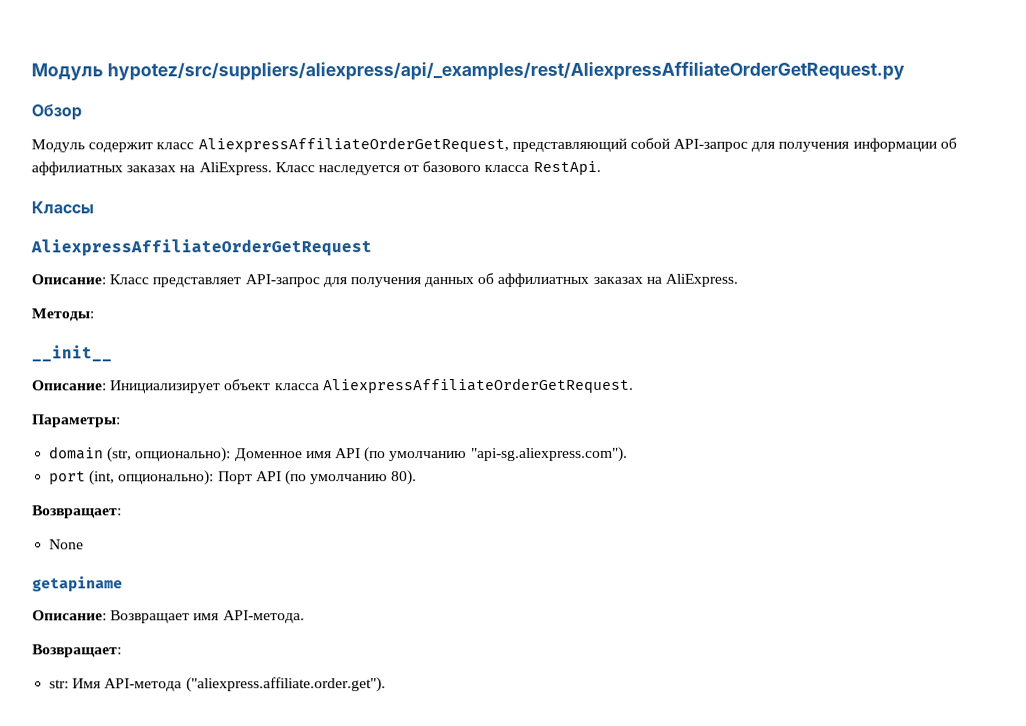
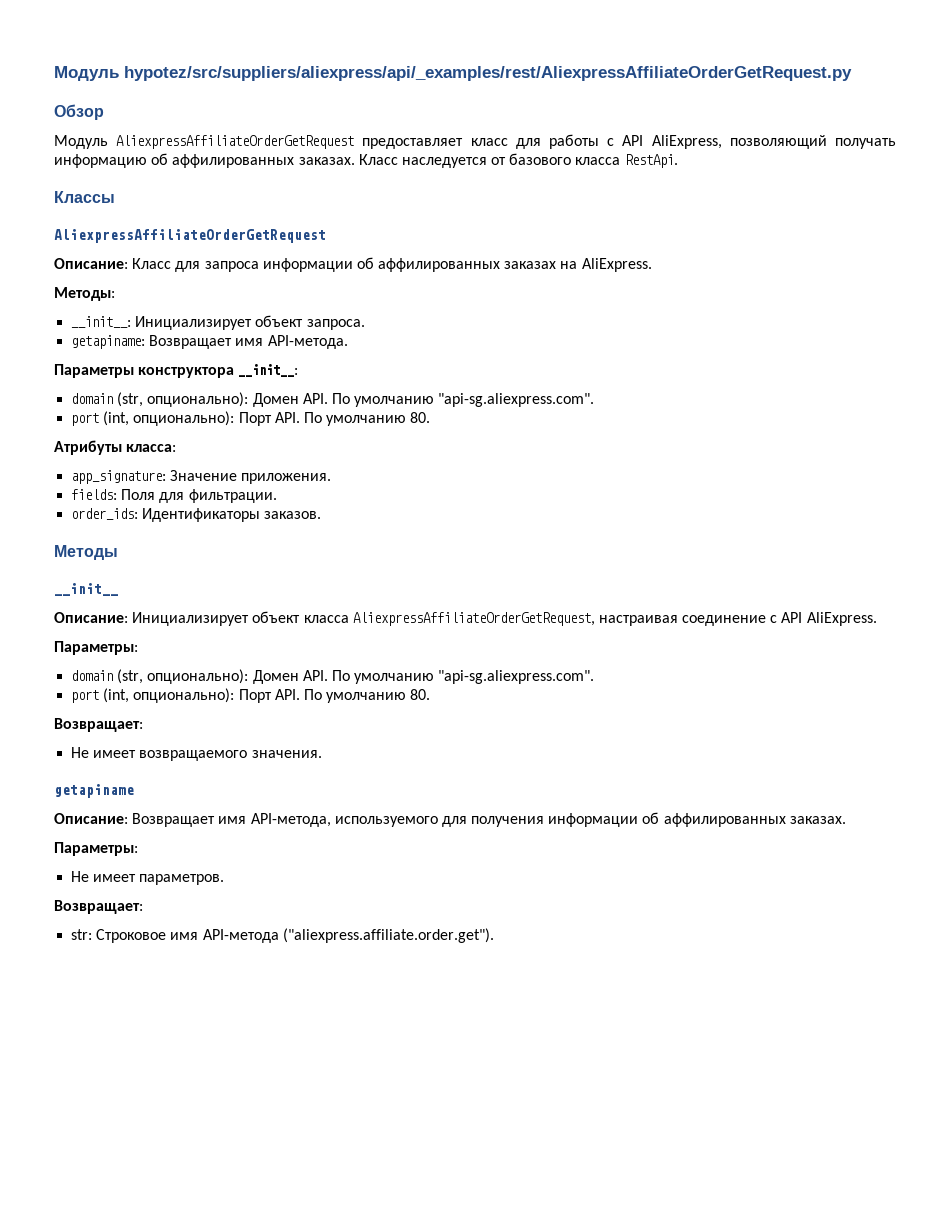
- Модуль содержит класс AliexpressAffiliateOrderGetRequest, представляющий собой API-запрос для получения информации об аффилиатных заказах на AliExpress.
+ Модуль AliexpressAffiliateOrderGetRequest предоставляет класс для работы с API AliExpress, позволяющий получать информацию об аффилированных заказах.
- Описание: Класс представляет API-запрос для получения данных об аффилиатных заказах на AliExpress.
+ Описание: Класс для запроса информации об аффилированных заказах на AliExpress.
  Методы:
+ __init__: Инициализирует объект запроса.
+ getapiname: Возвращает имя API-метода.
+ Параметры конструктора __init__:
+ domain (str, опционально): Домен API. По умолчанию "api-sg.aliexpress.com".
+ port (int, опционально): Порт API. По умолчанию 80.
+ Атрибуты класса:
+ app_signature: Значение приложения.
+ fields: Поля для фильтрации.
+ order_ids: Идентификаторы заказов.
+ Методы
- Описание: Инициализирует объект класса AliexpressAffiliateOrderGetRequest.
+ Описание: Инициализирует объект класса AliexpressAffiliateOrderGetRequest, настраивая соединение с API AliExpress.
  Параметры:
- domain (str, опционально): Доменное имя API (по умолчанию "api-sg.aliexpress.com").
- port (int, опционально): Порт API (по умолчанию 80).
+ domain (str, опционально): Домен API. По умолчанию "api-sg.aliexpress.com".
+ port (int, опционально): Порт API. По умолчанию 80.
  Возвращает:
- None
+ Не имеет возвращаемого значения.
  getapiname
- Описание: Возвращает имя API-метода.
+ Описание: Возвращает имя API-метода, используемого для получения информации об аффилированных заказах.
+ Параметры:
+ Не имеет параметров.
- str: Имя API-метода ("aliexpress.affiliate.order.get").
+ str: Строковое имя API-метода ("aliexpress.affiliate.order.get").

